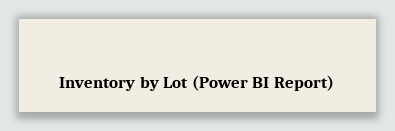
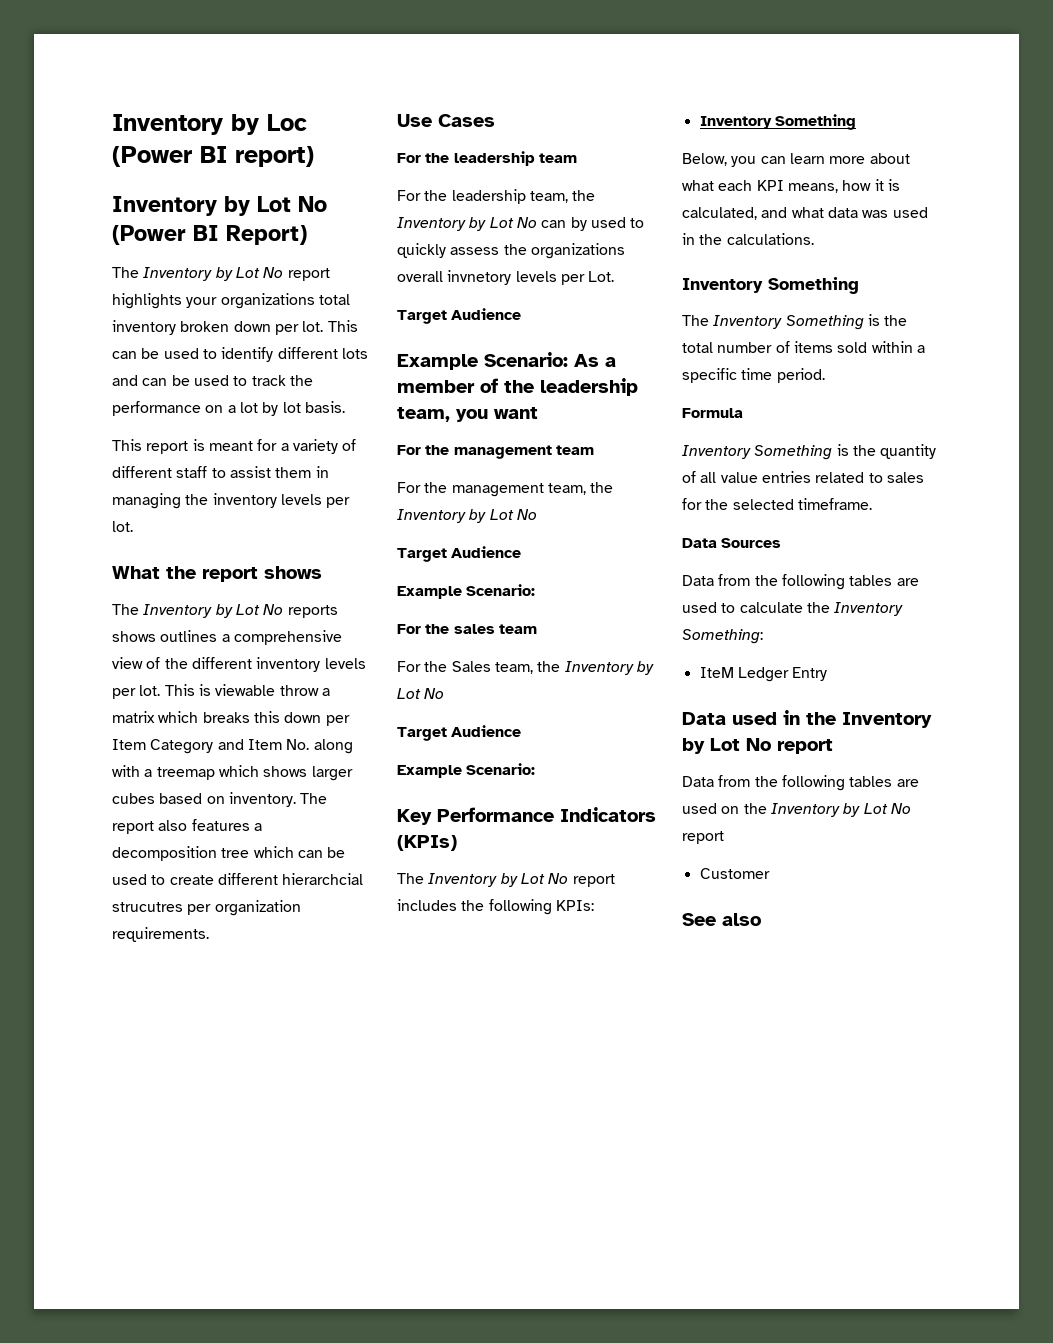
- Inventory by Lot (Power BI Report)
+ Inventory by Loc (Power BI report)
+ Inventory by Lot No (Power BI Report)
+ The Inventory by Lot No report highlights your organizations total inventory broken down per lot. This can be used to identify different lots and can be used to track the performance on a lot by lot basis.
+ This report is meant for a variety of different staff to assist them in managing the inventory levels per lot.
+ What the report shows
+ The Inventory by Lot No reports shows outlines a comprehensive view of the different inventory levels per lot. This is viewable throw a matrix which breaks this down per Item Category and Item No. along with a treemap which shows larger cubes based on inventory. The report also features a decomposition tree which can be used to create different hierarchcial strucutres per organization requirements.
+ Use Cases
+ For the leadership team
+ For the leadership team, the Inventory by Lot No can by used to quickly assess the organizations overall invnetory levels per Lot.
+ Target Audience
+ Example Scenario: As a member of the leadership team, you want
+ For the management team
+ For the management team, the Inventory by Lot No
+ Target Audience
+ Example Scenario:
+ For the sales team
+ For the Sales team, the Inventory by Lot No
+ Target Audience
+ Example Scenario:
+ Key Performance Indicators (KPIs)
+ The Inventory by Lot No report includes the following KPIs:
+ Inventory Something
+ Below, you can learn more about what each KPI means, how it is calculated, and what data was used in the calculations.
+ Inventory Something
+ The Inventory Something is the total number of items sold within a specific time period.
+ Formula
+ Inventory Something is the quantity of all value entries related to sales for the selected timeframe.
+ Data Sources
+ Data from the following tables are used to calculate the Inventory Something:
+ IteM Ledger Entry
+ Data used in the Inventory by Lot No report
+ Data from the following tables are used on the Inventory by Lot No report
+ Customer
+ See also

